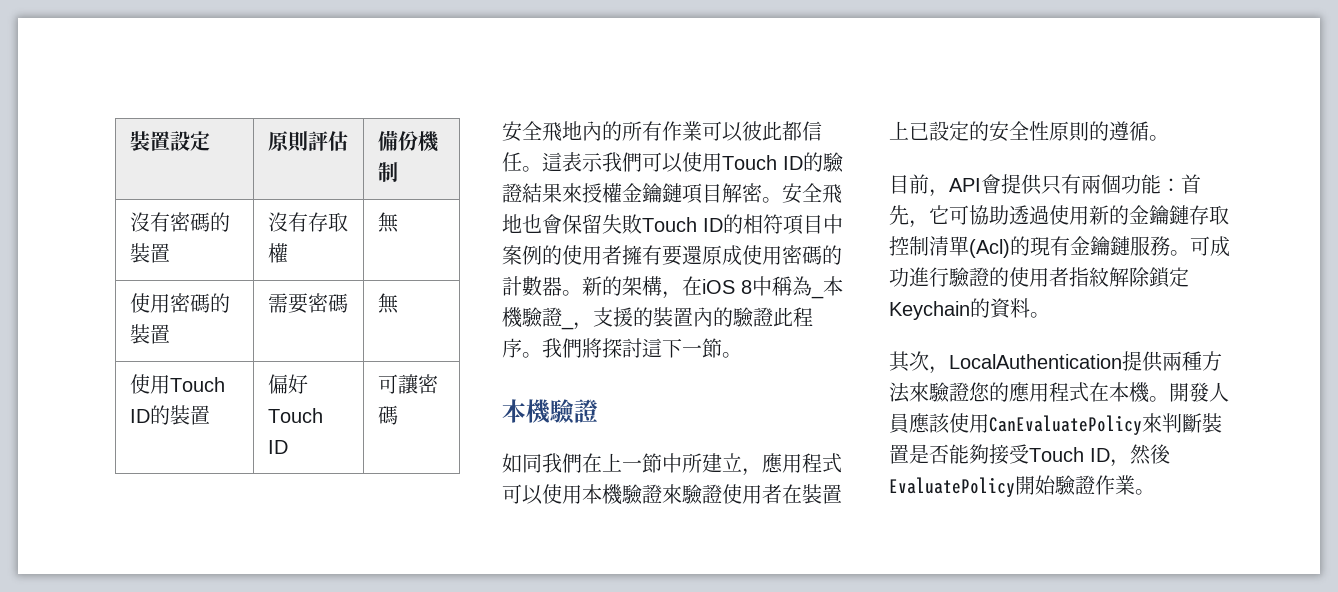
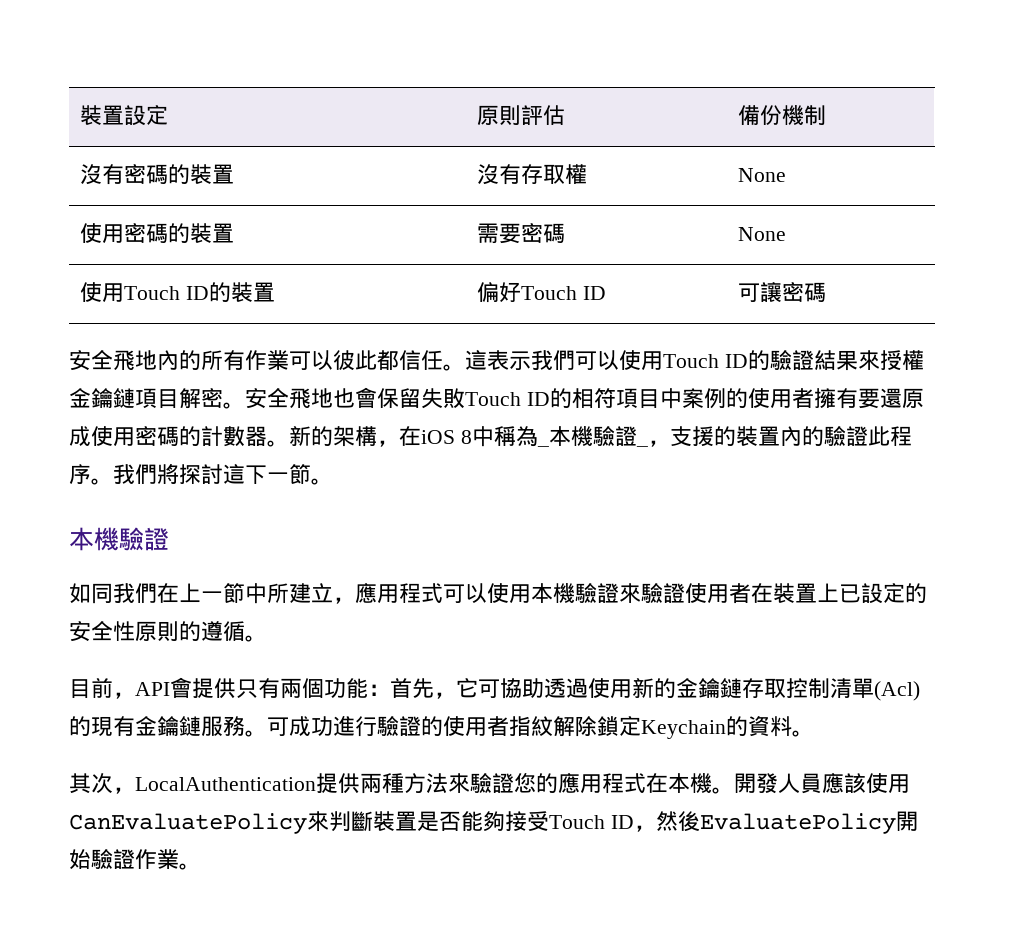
- 沒有密碼的裝置 | 沒有存取權 | 無
+ 沒有密碼的裝置 | 沒有存取權 | None
- 使用密碼的裝置 | 需要密碼 | 無
+ 使用密碼的裝置 | 需要密碼 | None

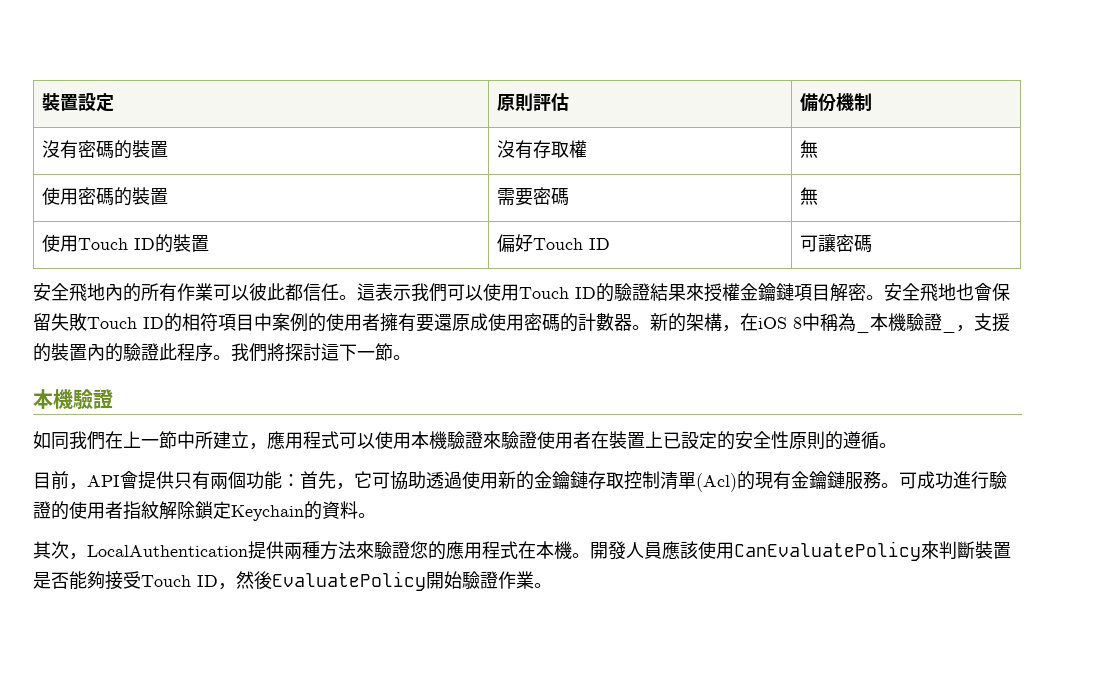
- 沒有密碼的裝置 | 沒有存取權 | None
+ 沒有密碼的裝置 | 沒有存取權 | 無
- 使用密碼的裝置 | 需要密碼 | None
+ 使用密碼的裝置 | 需要密碼 | 無

